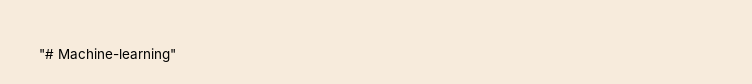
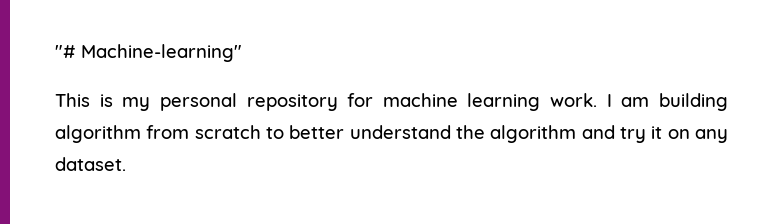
+ This is my personal repository for machine learning work. I am building algorithm from scratch to better understand the algorithm and try it on any dataset.

